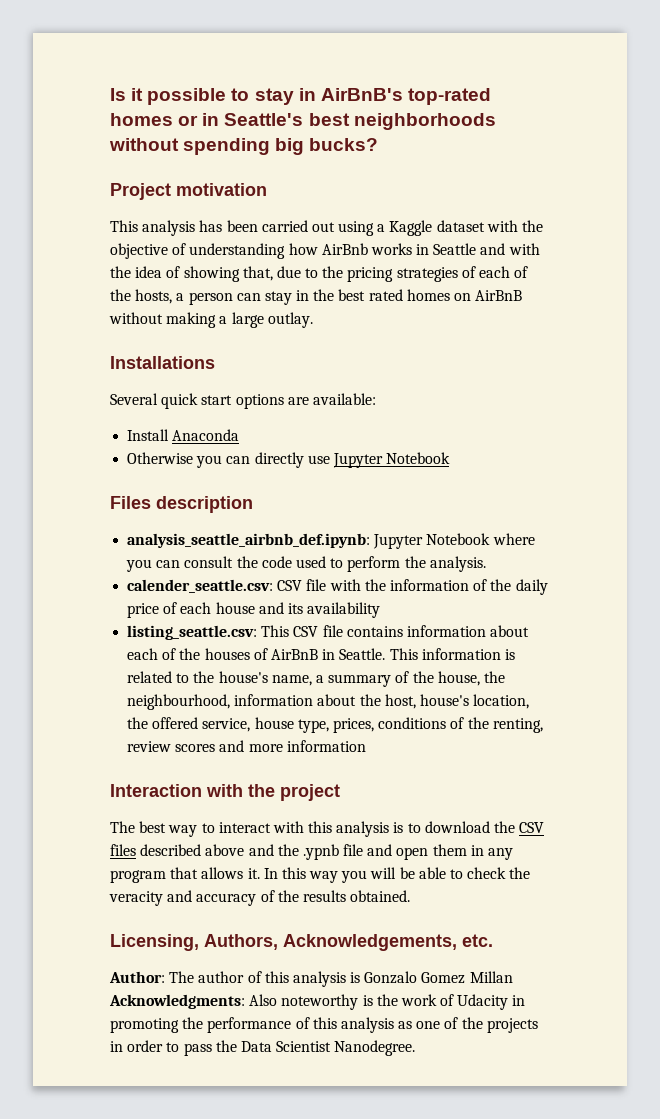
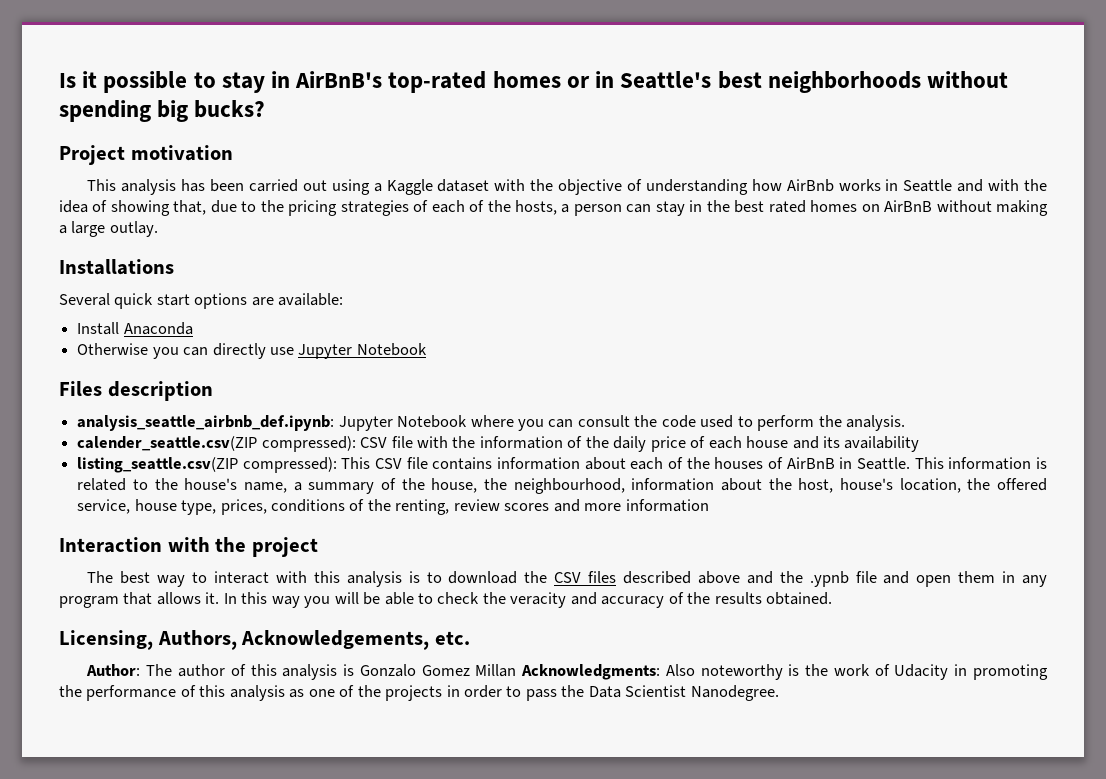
- calender_seattle.csv: CSV file with the information of the daily price of each house and its availability
+ calender_seattle.csv(ZIP compressed): CSV file with the information of the daily price of each house and its availability
- listing_seattle.csv: This CSV file contains information about each of the houses of AirBnB in Seattle.
+ listing_seattle.csv(ZIP compressed): This CSV file contains information about each of the houses of AirBnB in Seattle.

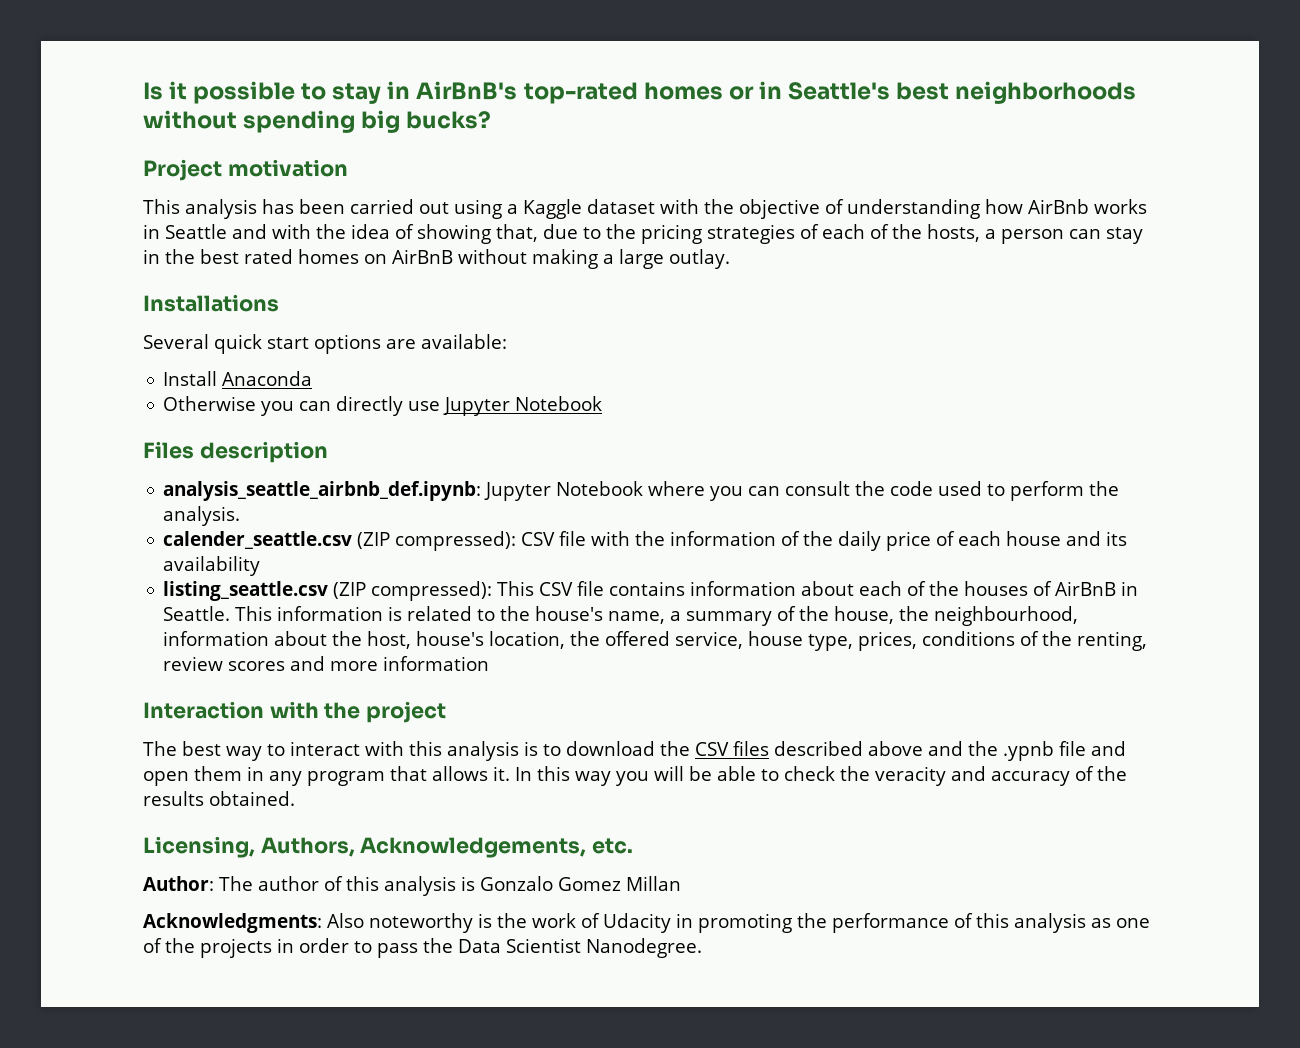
- calender_seattle.csv(ZIP compressed): CSV file with the information of the daily price of each house and its availability
+ calender_seattle.csv (ZIP compressed): CSV file with the information of the daily price of each house and its availability
- listing_seattle.csv(ZIP compressed): This CSV file contains information about each of the houses of AirBnB in Seattle.
+ listing_seattle.csv (ZIP compressed): This CSV file contains information about each of the houses of AirBnB in Seattle.
- Author: The author of this analysis is Gonzalo Gomez Millan Acknowledgments: Also noteworthy is the work of Udacity in promoting the performance of this analysis as one of the projects in order to pass the Data Scientist Nanodegree.
+ Author: The author of this analysis is Gonzalo Gomez Millan
+ Acknowledgments: Also noteworthy is the work of Udacity in promoting the performance of this analysis as one of the projects in order to pass the Data Scientist Nanodegree.

